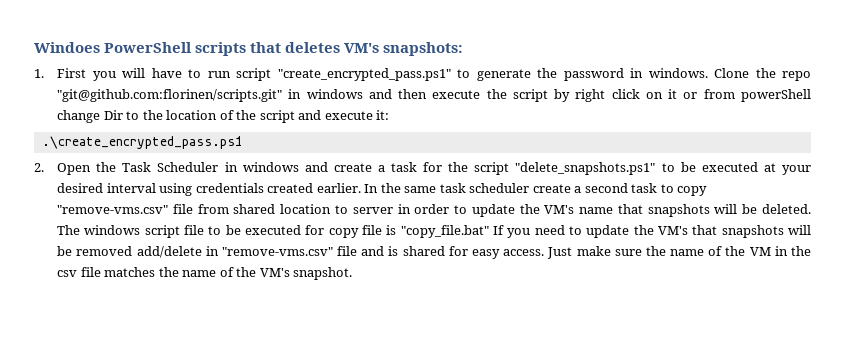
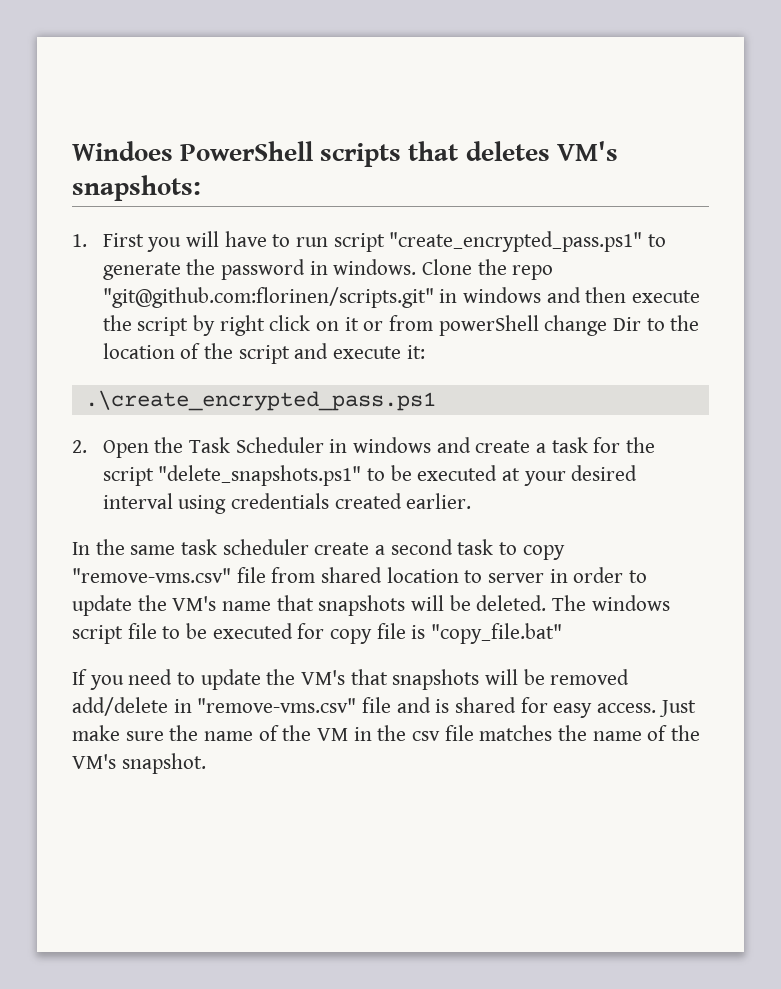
- 2. Open the Task Scheduler in windows and create a task for the script "delete_snapshots.ps1" to be executed at your desired interval using credentials created earlier. In the same task scheduler create a second task to copy "remove-vms.csv" file from shared location to server in order to update the VM's name that snapshots will be deleted.
+ 2. Open the Task Scheduler in windows and create a task for the script "delete_snapshots.ps1" to be executed at your desired interval using credentials created earlier.
+ In the same task scheduler create a second task to copy "remove-vms.csv" file from shared location to server in order to update the VM's name that snapshots will be deleted.
- The windows script file to be executed for copy file is "copy_file.bat" If you need to update the VM's that snapshots will be removed add/delete in "remove-vms.csv" file and is shared for easy access.
+ The windows script file to be executed for copy file is "copy_file.bat"
+ If you need to update the VM's that snapshots will be removed add/delete in "remove-vms.csv" file and is shared for easy access.

